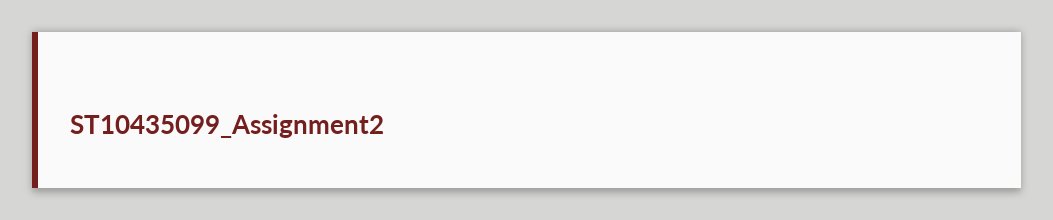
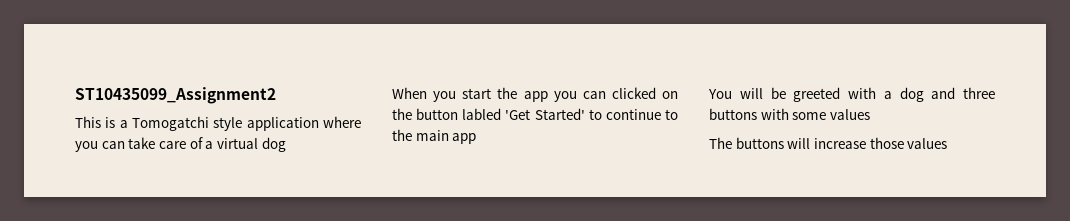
+ This is a Tomogatchi style application where you can take care of a virtual dog
+ When you start the app you can clicked on the button labled 'Get Started' to continue to the main app
+ You will be greeted with a dog and three buttons with some values
+ The buttons will increase those values

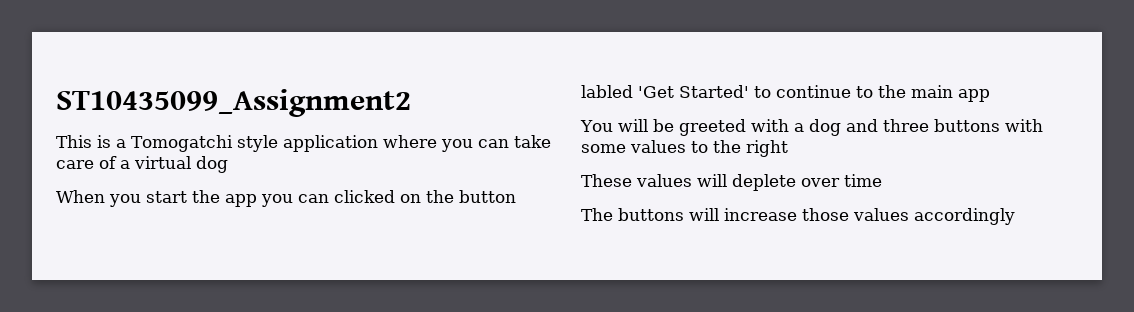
- You will be greeted with a dog and three buttons with some values
+ You will be greeted with a dog and three buttons with some values to the right
+ These values will deplete over time
- The buttons will increase those values
+ The buttons will increase those values accordingly

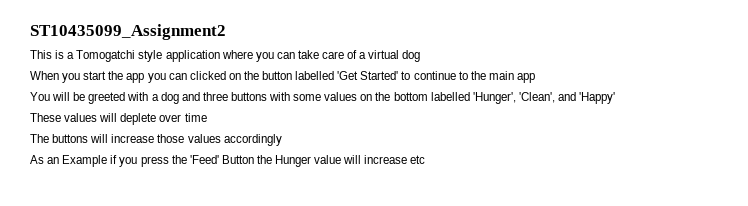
- When you start the app you can clicked on the button labled 'Get Started' to continue to the main app
+ When you start the app you can clicked on the button labelled 'Get Started' to continue to the main app
- You will be greeted with a dog and three buttons with some values to the right
+ You will be greeted with a dog and three buttons with some values on the bottom labelled 'Hunger', 'Clean', and 'Happy'
+ As an Example if you press the 'Feed' Button the Hunger value will increase etc

